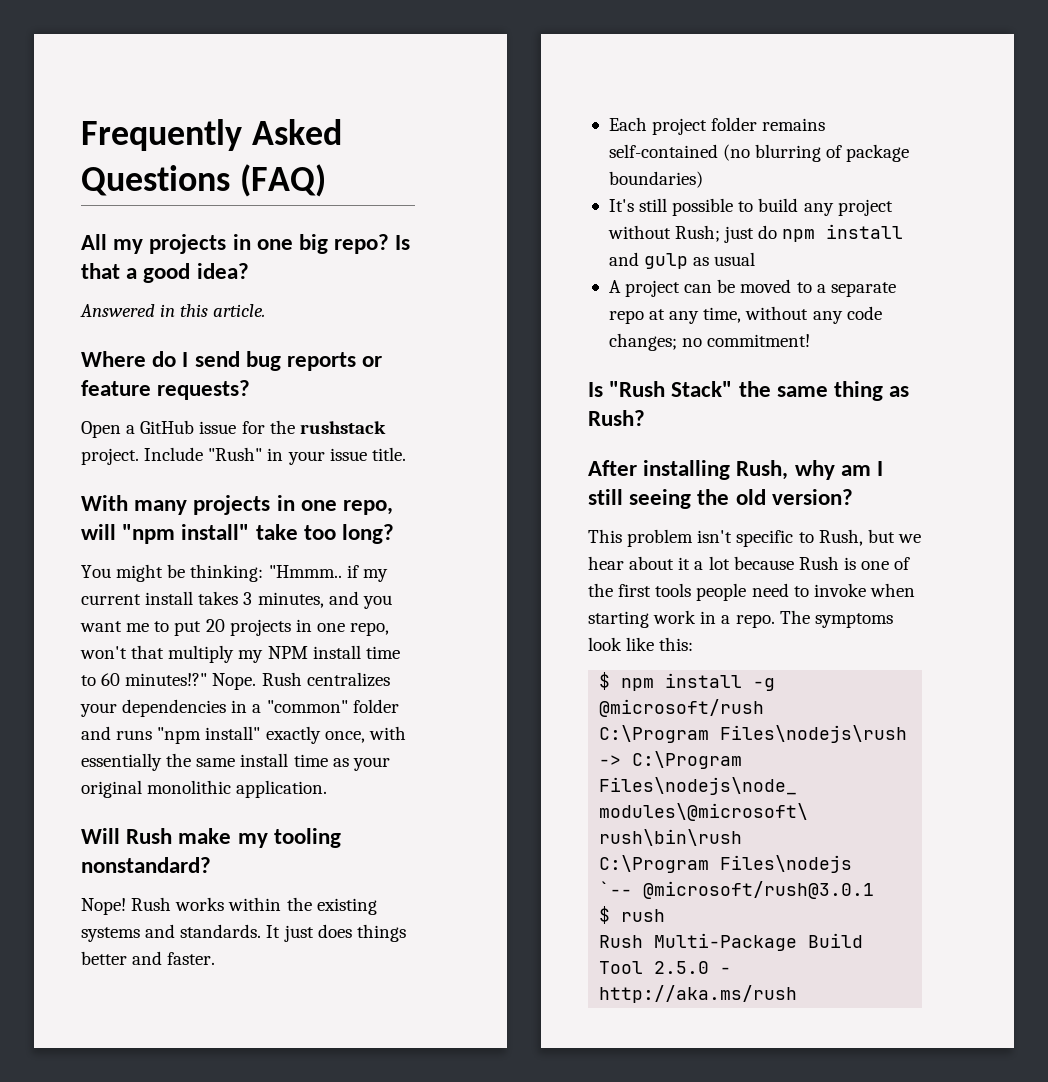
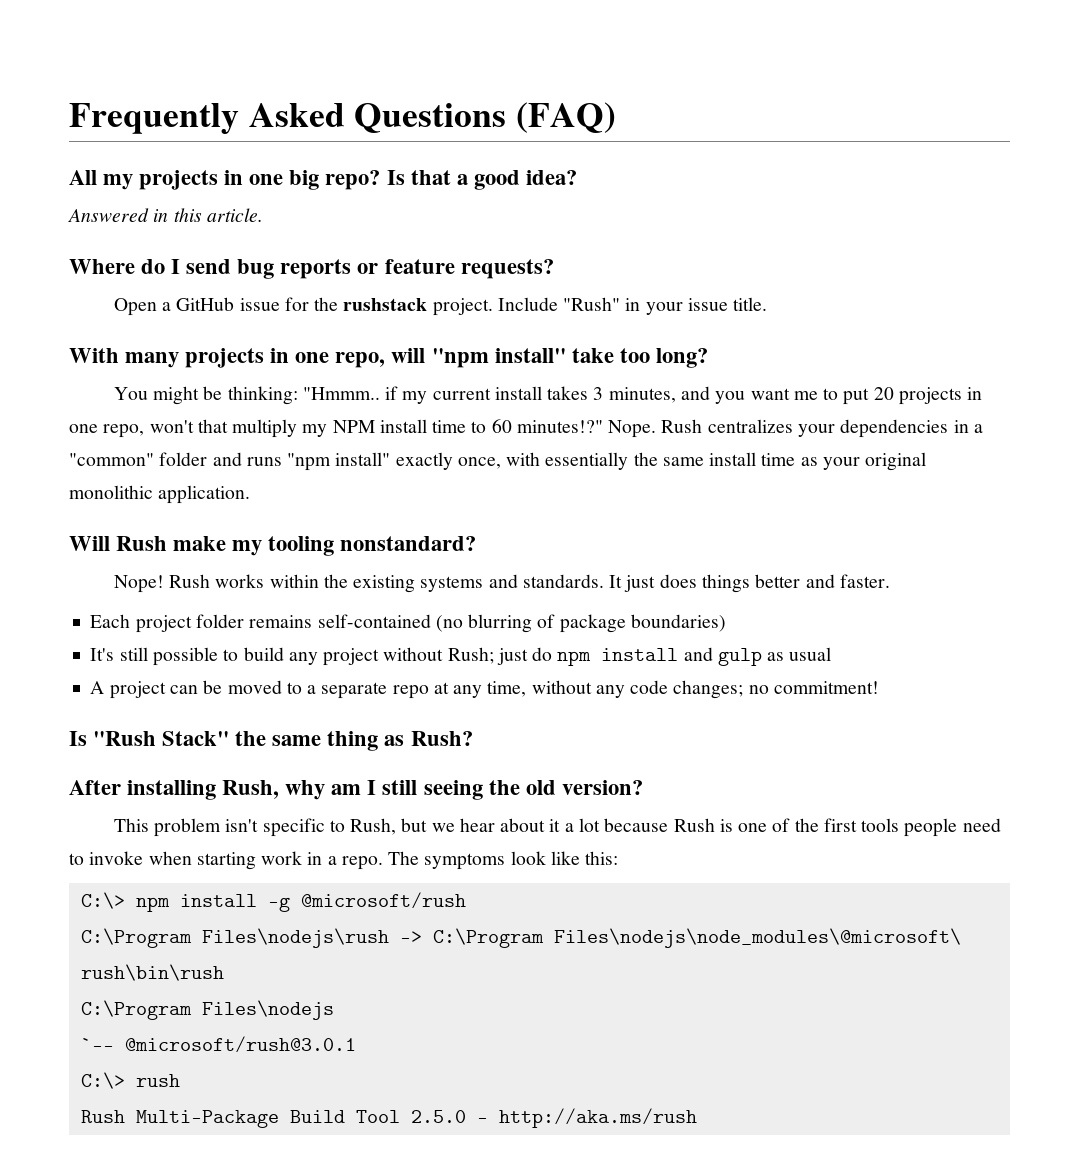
- $ npm install -g @microsoft/rush
+ C:\> npm install -g @microsoft/rush
- $ rush
+ C:\> rush

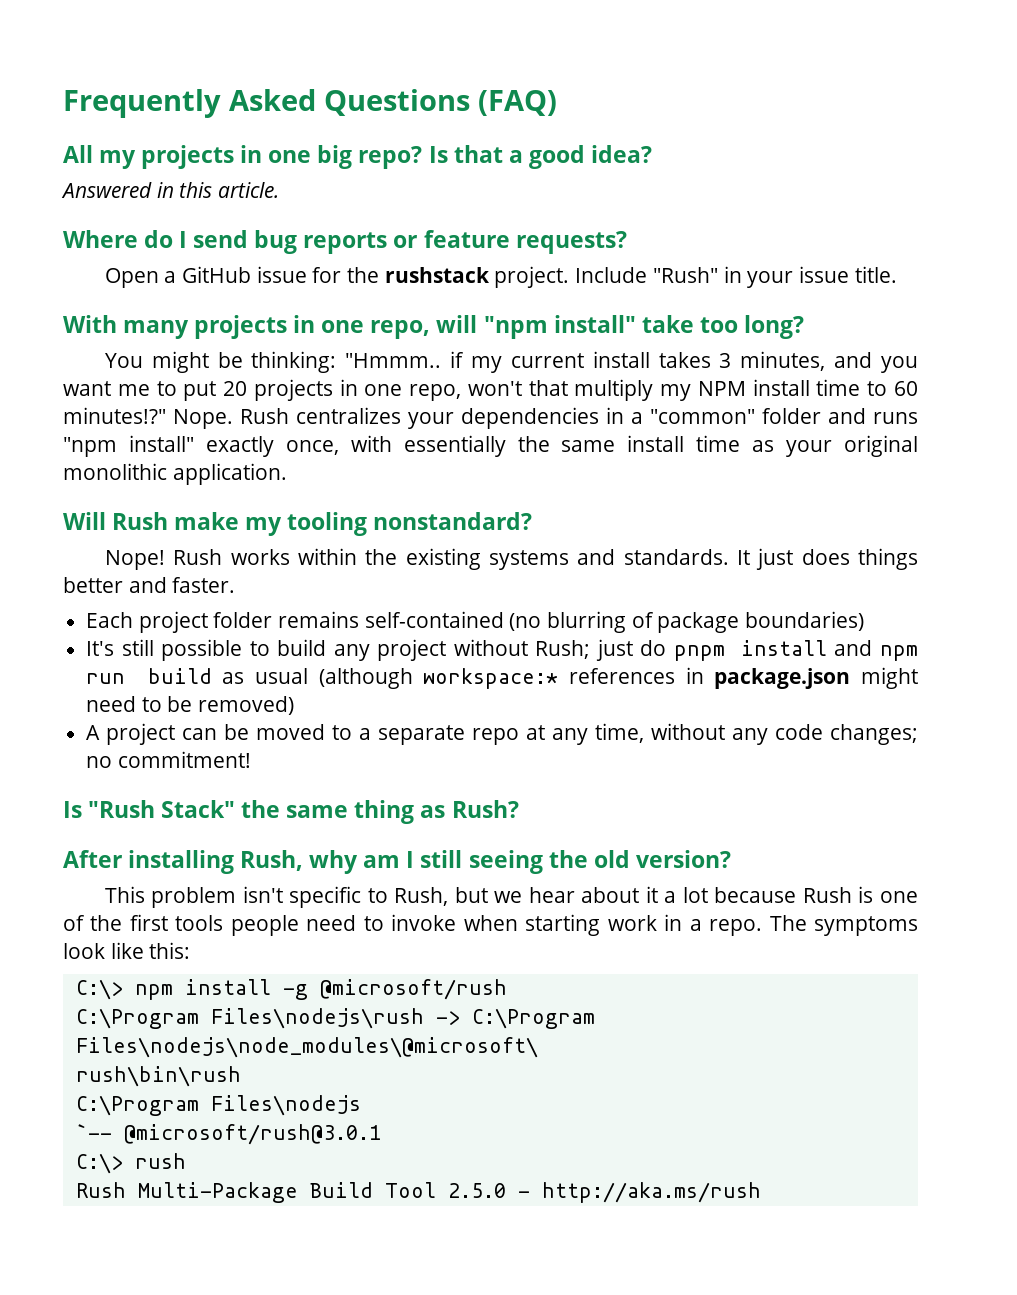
- It's still possible to build any project without Rush; just do npm install and gulp as usual
+ It's still possible to build any project without Rush; just do pnpm install and npm run build as usual (although workspace:* references in package.json might need to be removed)

